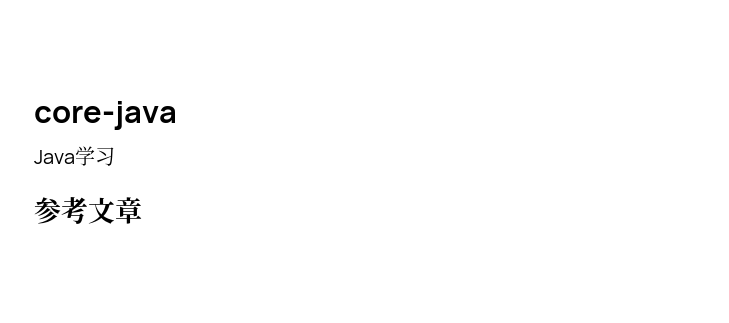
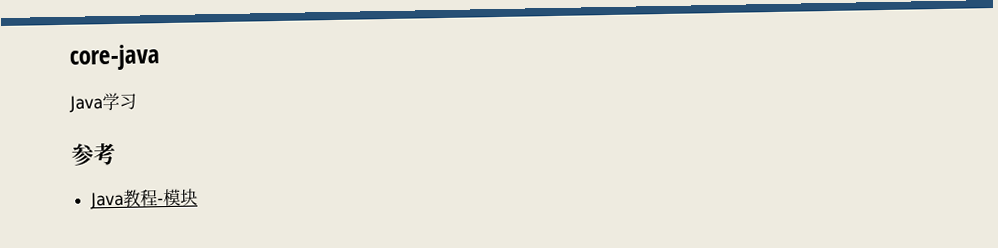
- 参考文章
+ 参考
+ Java教程-模块

